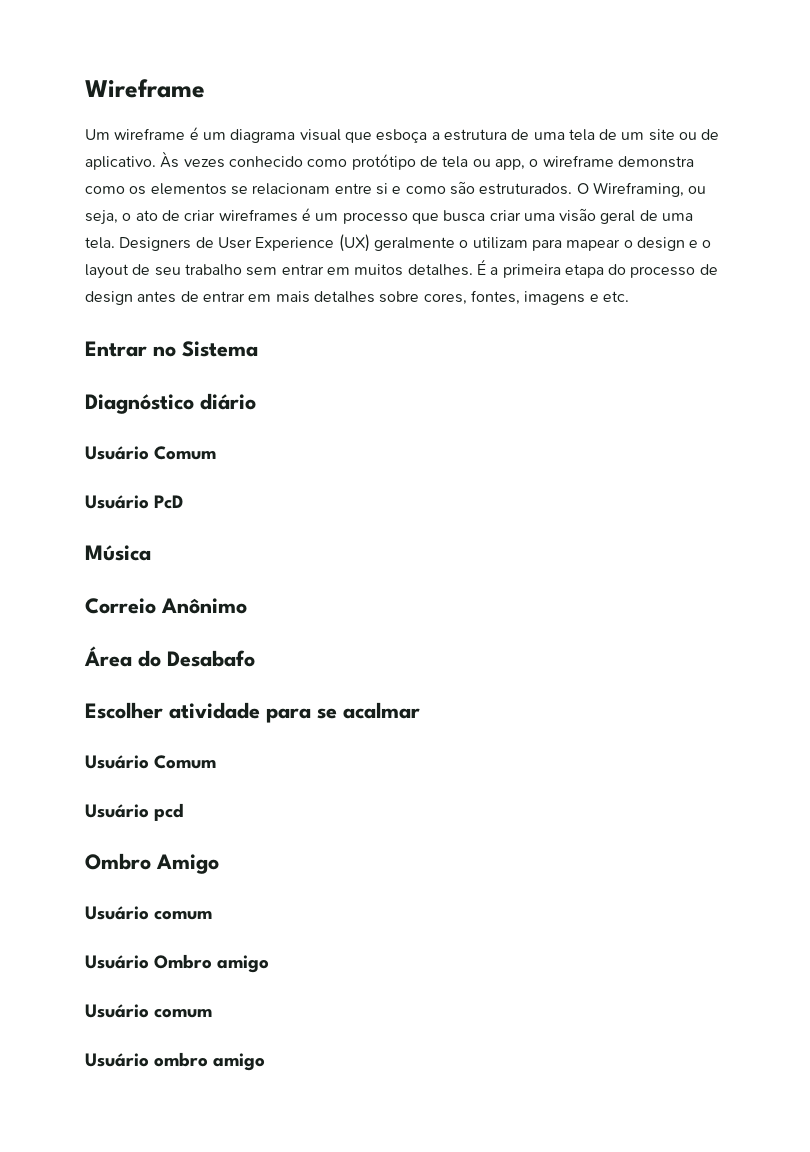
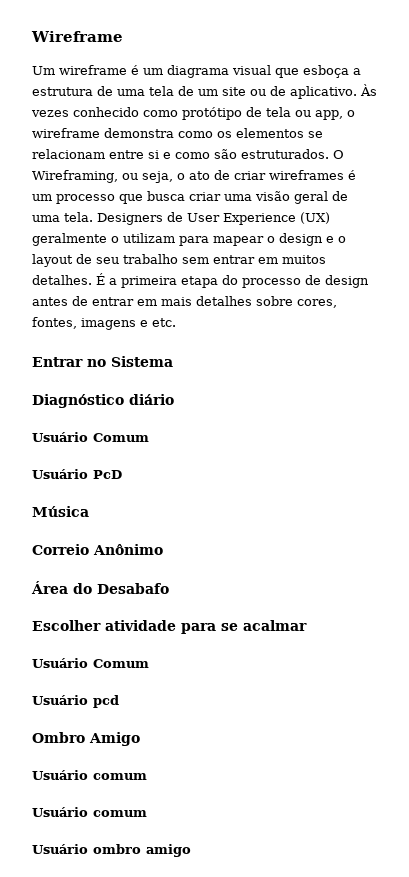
- Usuário Ombro amigo

